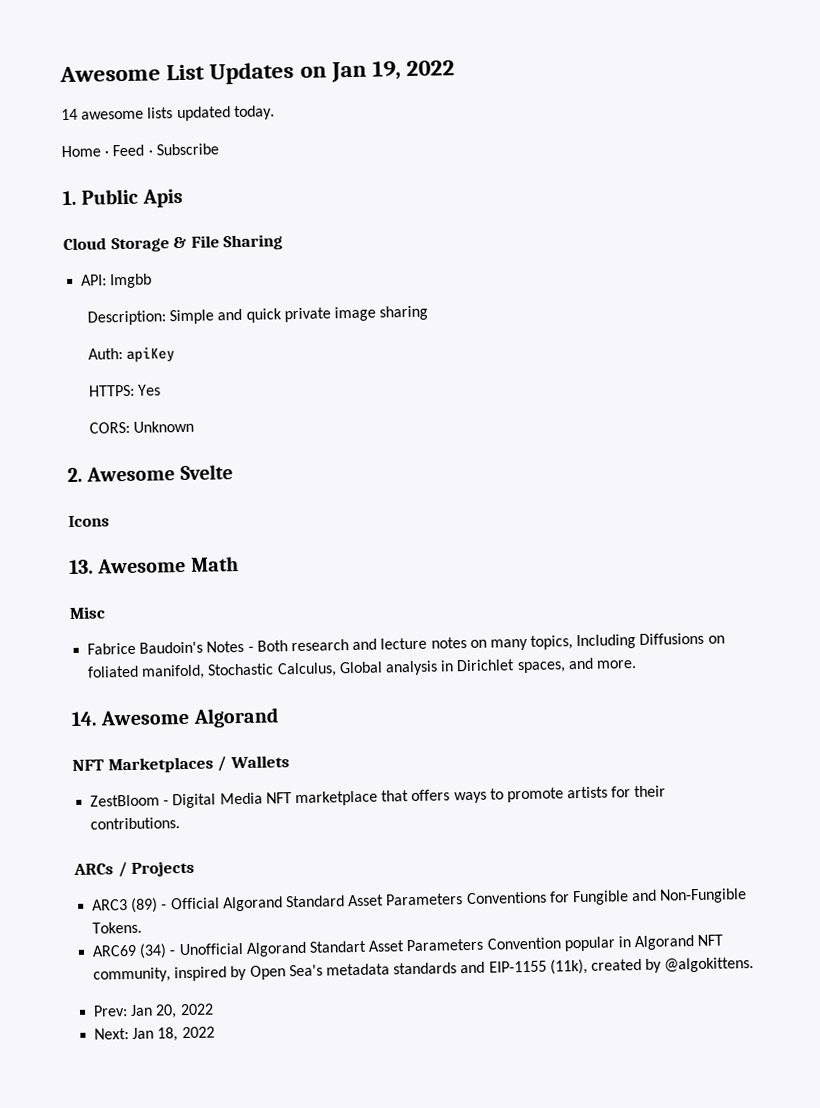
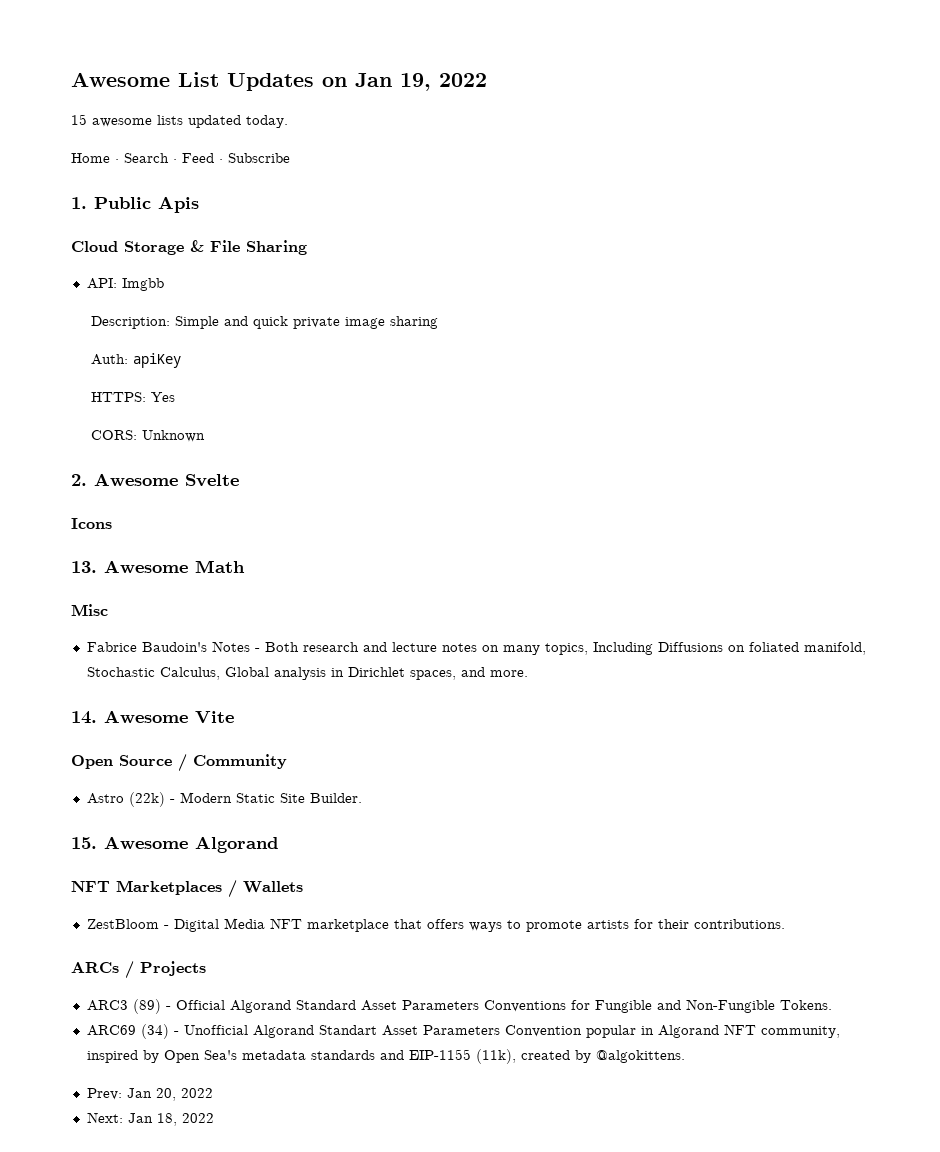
- 14 awesome lists updated today.
+ 15 awesome lists updated today.
- Home · Feed · Subscribe
+ Home · Search · Feed · Subscribe
- 14. Awesome Algorand
+ 14. Awesome Vite
+ Open Source / Community
+ Astro (22k) - Modern Static Site Builder.
+ 15. Awesome Algorand

